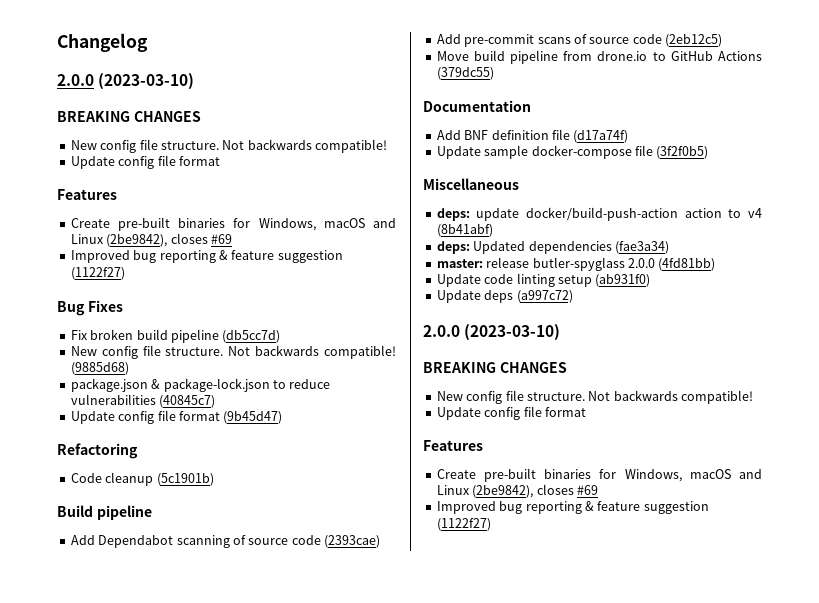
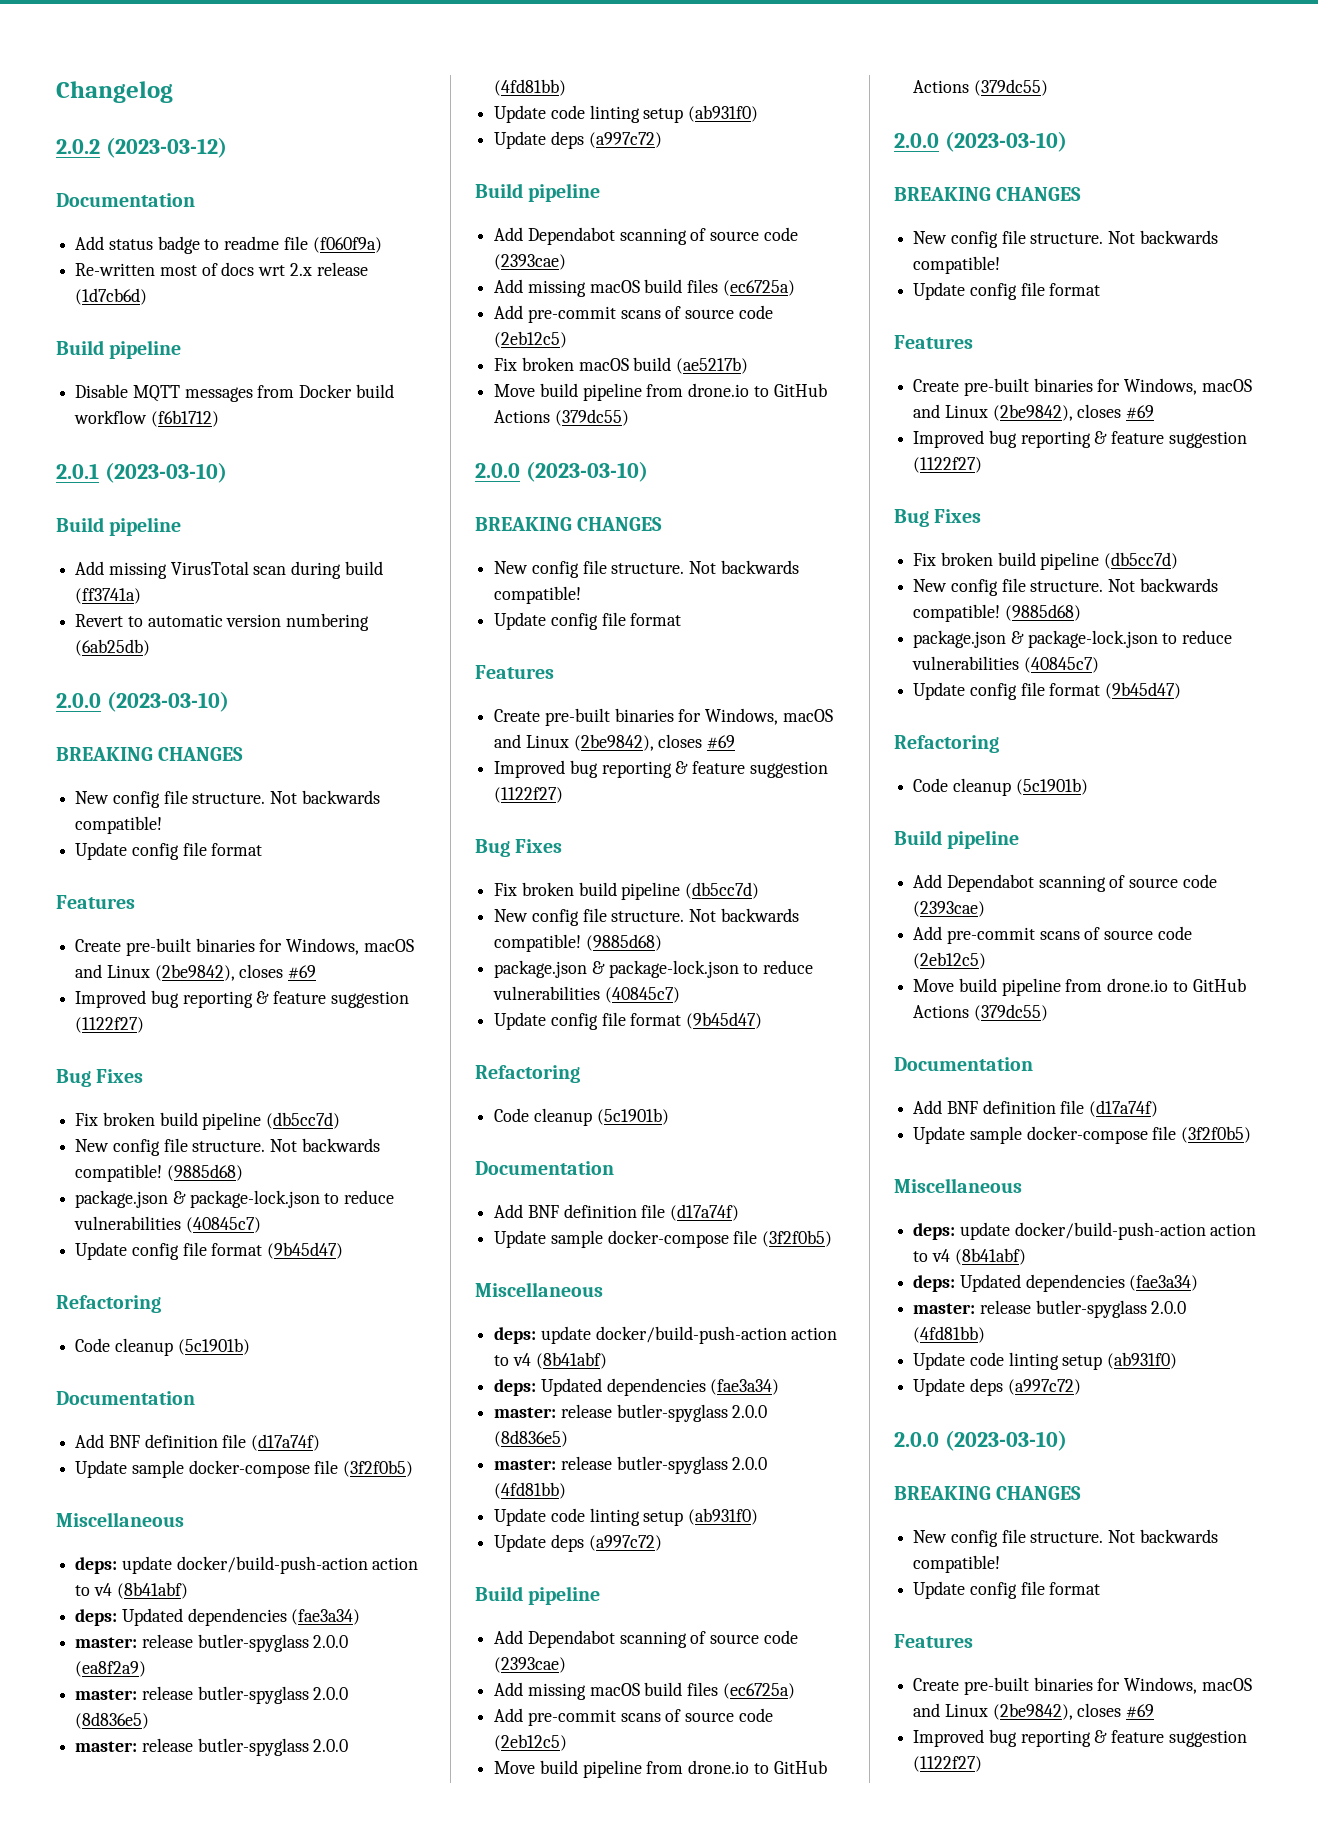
+ 2.0.2 (2023-03-12)
+ Documentation
+ Add status badge to readme file (f060f9a)
+ Re-written most of docs wrt 2.x release (1d7cb6d)
+ Build pipeline
+ Disable MQTT messages from Docker build workflow (f6b1712)
+ 2.0.1 (2023-03-10)
+ Build pipeline
+ Add missing VirusTotal scan during build (ff3741a)
+ Revert to automatic version numbering (6ab25db)
+ 2.0.0 (2023-03-10)
+ BREAKING CHANGES
+ New config file structure. Not backwards compatible!
+ Update config file format
+ Features
+ Create pre-built binaries for Windows, macOS and Linux (2be9842), closes #69
+ Improved bug reporting & feature suggestion (1122f27)
+ Bug Fixes
+ Fix broken build pipeline (db5cc7d)
+ New config file structure. Not backwards compatible! (9885d68)
+ package.json & package-lock.json to reduce vulnerabilities (40845c7)
+ Update config file format (9b45d47)
+ Refactoring
+ Code cleanup (5c1901b)
+ Documentation
+ Add BNF definition file (d17a74f)
+ Update sample docker-compose file (3f2f0b5)
+ Miscellaneous
+ deps: update docker/build-push-action action to v4 (8b41abf)
+ deps: Updated dependencies (fae3a34)
+ master: release butler-spyglass 2.0.0 (ea8f2a9)
+ master: release butler-spyglass 2.0.0 (8d836e5)
+ master: release butler-spyglass 2.0.0 (4fd81bb)
+ Update code linting setup (ab931f0)
+ Update deps (a997c72)
+ Build pipeline
+ Add Dependabot scanning of source code (2393cae)
+ Add missing macOS build files (ec6725a)
+ Add pre-commit scans of source code (2eb12c5)
+ Fix broken macOS build (ae5217b)
+ Move build pipeline from drone.io to GitHub Actions (379dc55)
+ 2.0.0 (2023-03-10)
+ BREAKING CHANGES
+ New config file structure. Not backwards compatible!
+ Update config file format
+ Features
+ Create pre-built binaries for Windows, macOS and Linux (2be9842), closes #69
+ Improved bug reporting & feature suggestion (1122f27)
+ Bug Fixes
+ Fix broken build pipeline (db5cc7d)
+ New config file structure. Not backwards compatible! (9885d68)
+ package.json & package-lock.json to reduce vulnerabilities (40845c7)
+ Update config file format (9b45d47)
+ Refactoring
+ Code cleanup (5c1901b)
+ Documentation
+ Add BNF definition file (d17a74f)
+ Update sample docker-compose file (3f2f0b5)
+ Miscellaneous
+ deps: update docker/build-push-action action to v4 (8b41abf)
+ deps: Updated dependencies (fae3a34)
+ master: release butler-spyglass 2.0.0 (8d836e5)
+ master: release butler-spyglass 2.0.0 (4fd81bb)
+ Update code linting setup (ab931f0)
+ Update deps (a997c72)
+ Build pipeline
+ Add Dependabot scanning of source code (2393cae)
+ Add missing macOS build files (ec6725a)
+ Add pre-commit scans of source code (2eb12c5)
+ Move build pipeline from drone.io to GitHub Actions (379dc55)

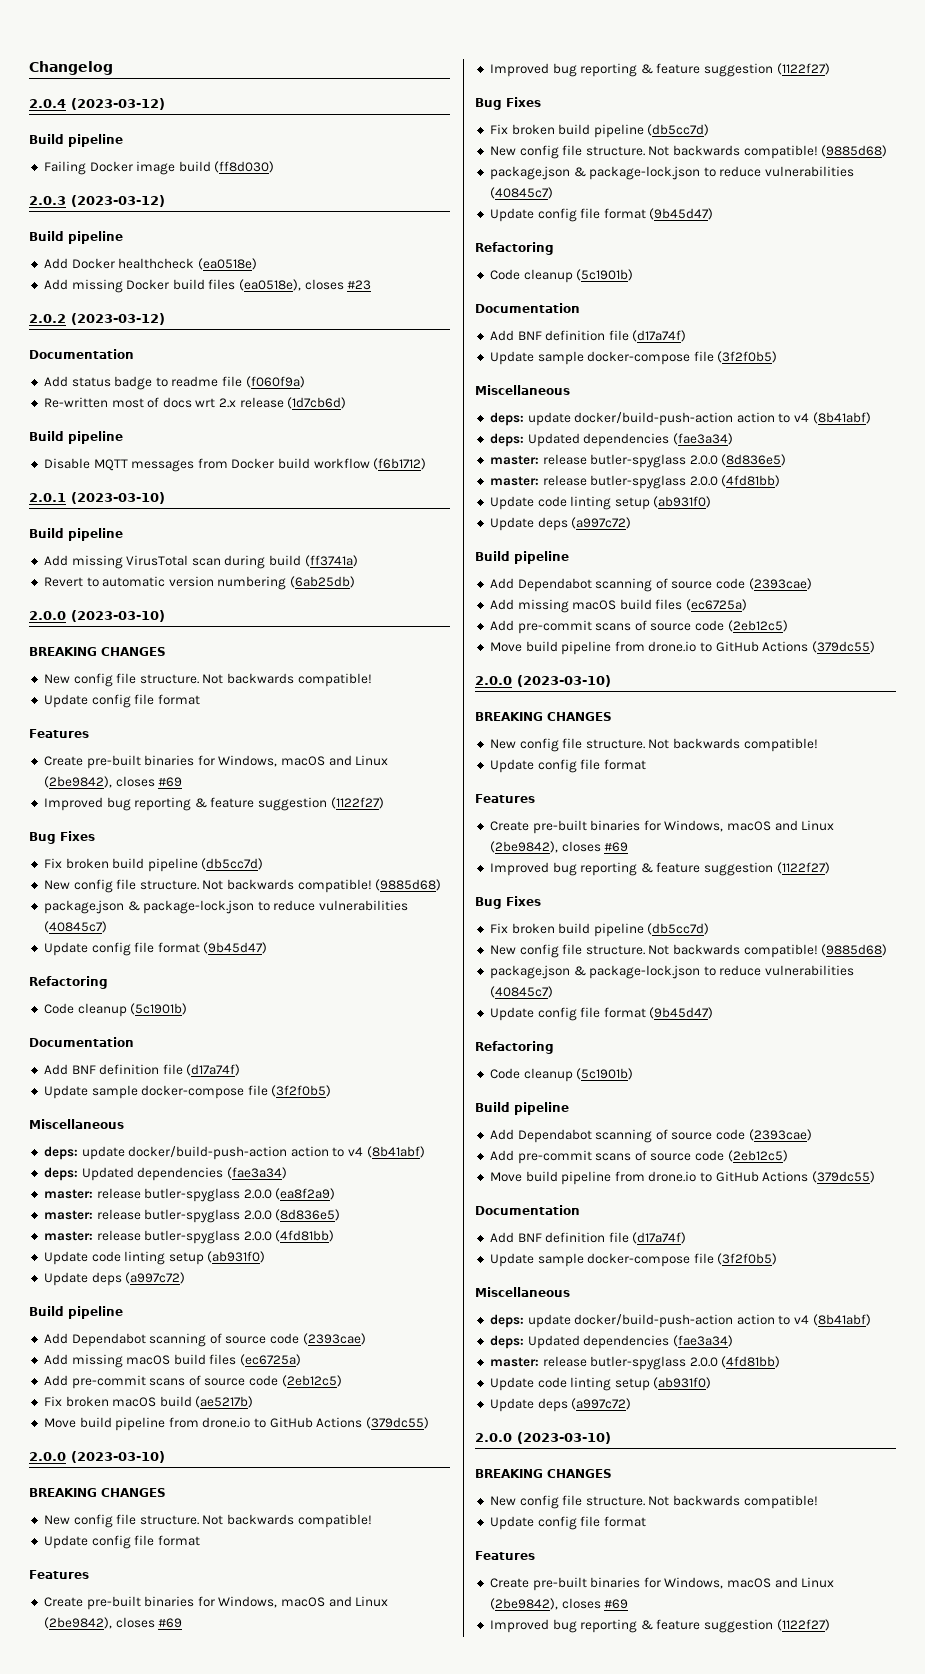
+ 2.0.4 (2023-03-12)
+ Build pipeline
+ Failing Docker image build (ff8d030)
+ 2.0.3 (2023-03-12)
+ Build pipeline
+ Add Docker healthcheck (ea0518e)
+ Add missing Docker build files (ea0518e), closes #23

